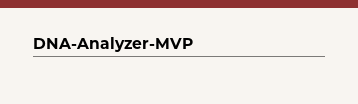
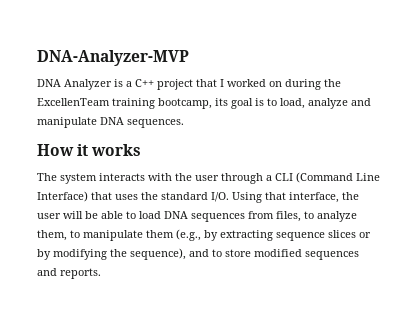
+ DNA Analyzer is a C++ project that I worked on during the ExcellenTeam training bootcamp, its goal is to load, analyze and manipulate DNA sequences.
+ How it works
+ The system interacts with the user through a CLI (Command Line Interface) that uses the standard I/O. Using that interface, the user will be able to load DNA sequences from files, to analyze them, to manipulate them (e.g., by extracting sequence slices or by modifying the sequence), and to store modified sequences and reports.

